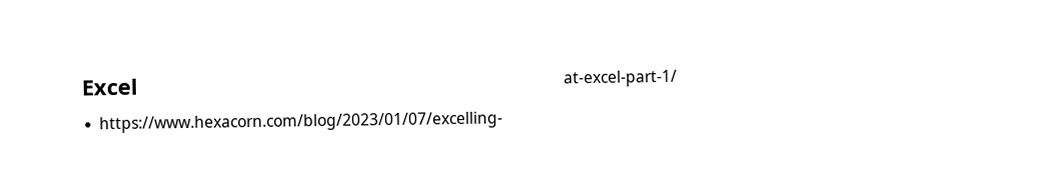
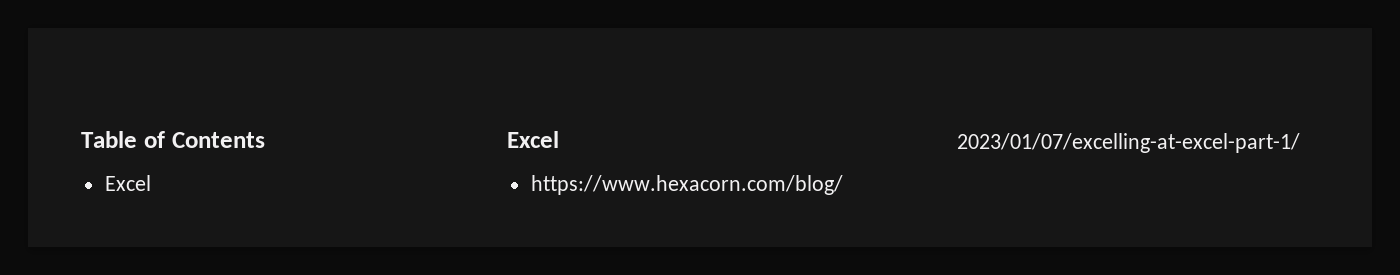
+ Table of Contents
+ Excel

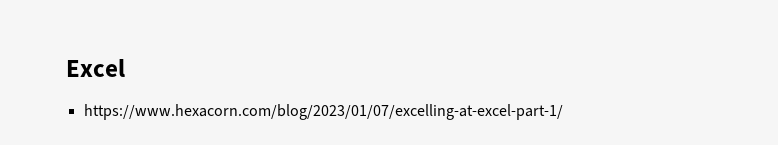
- Table of Contents
- Excel

